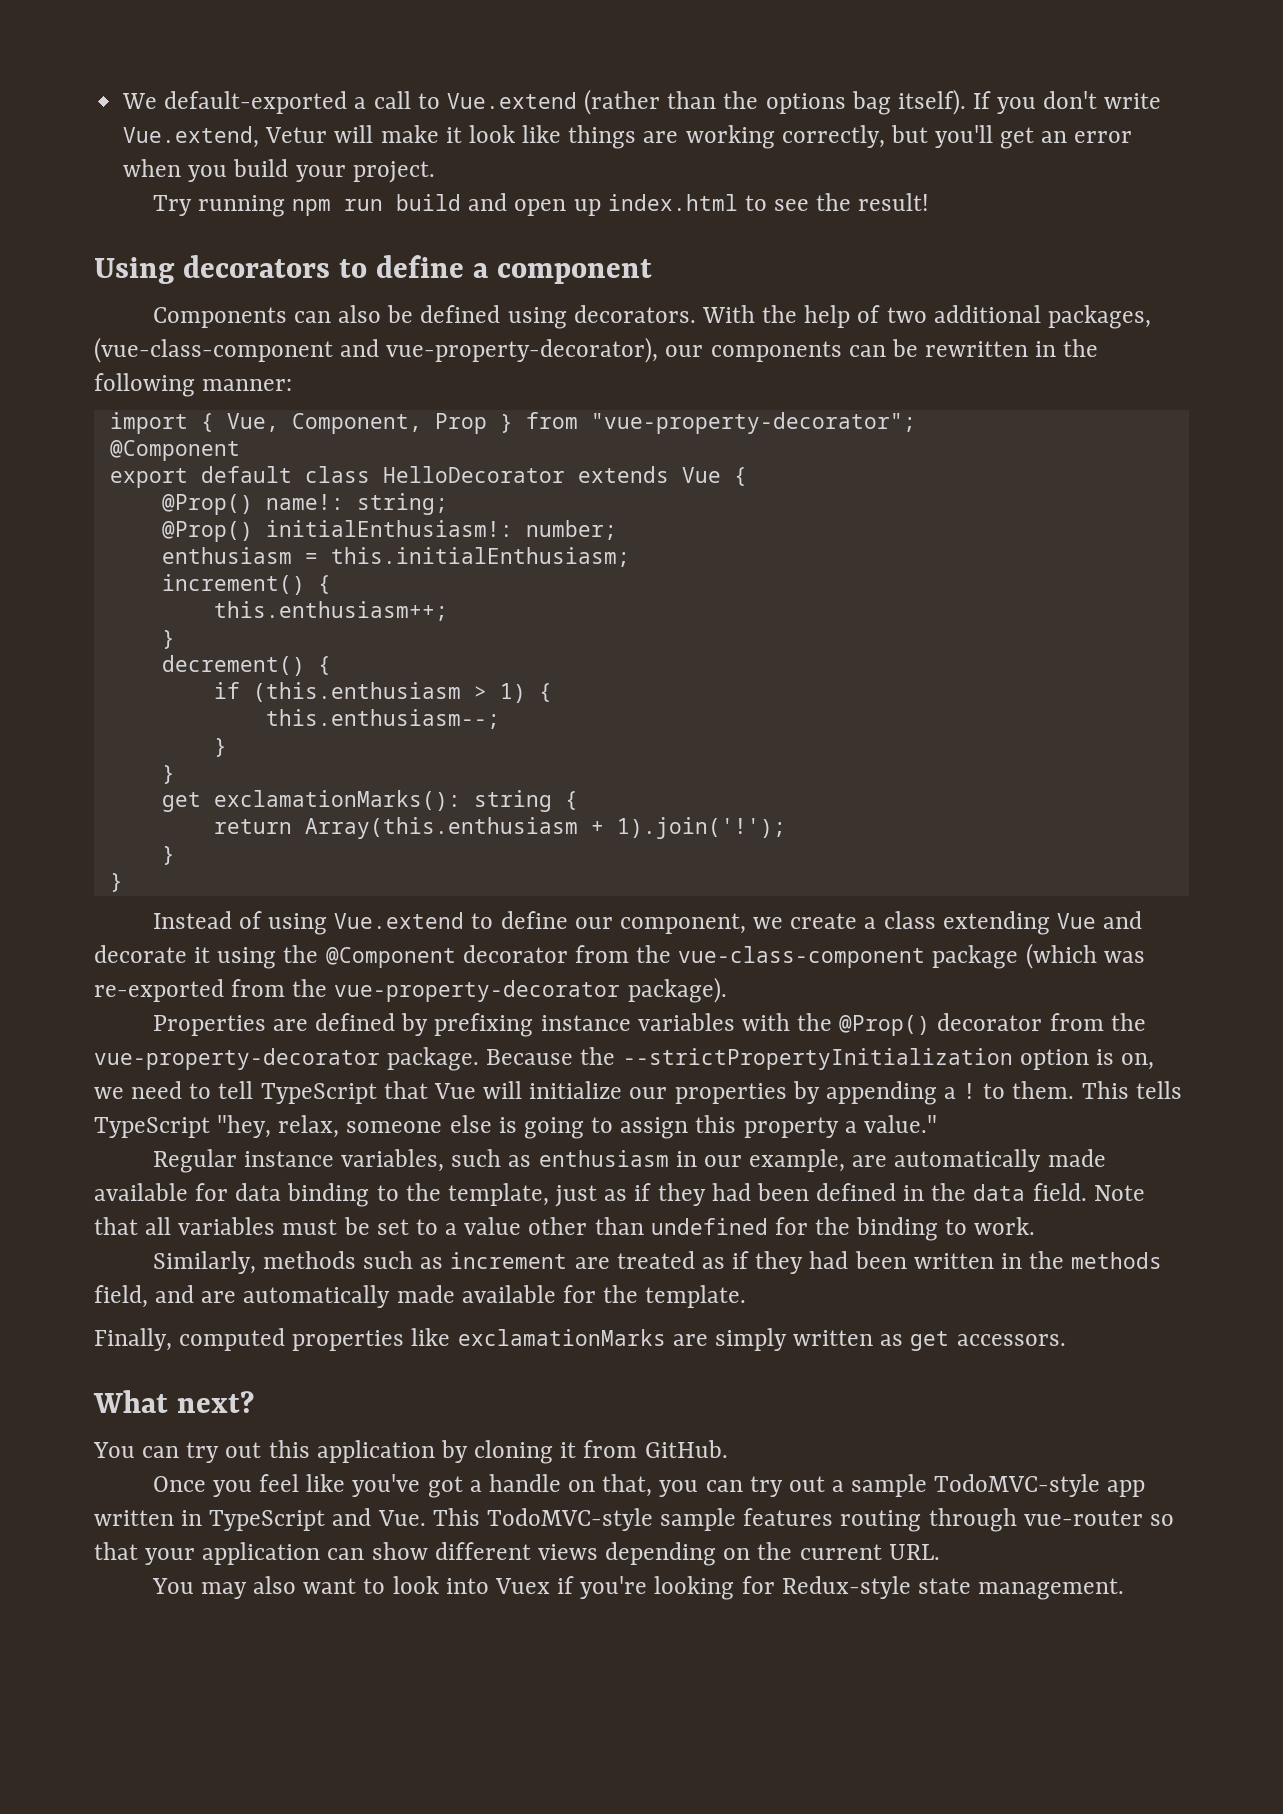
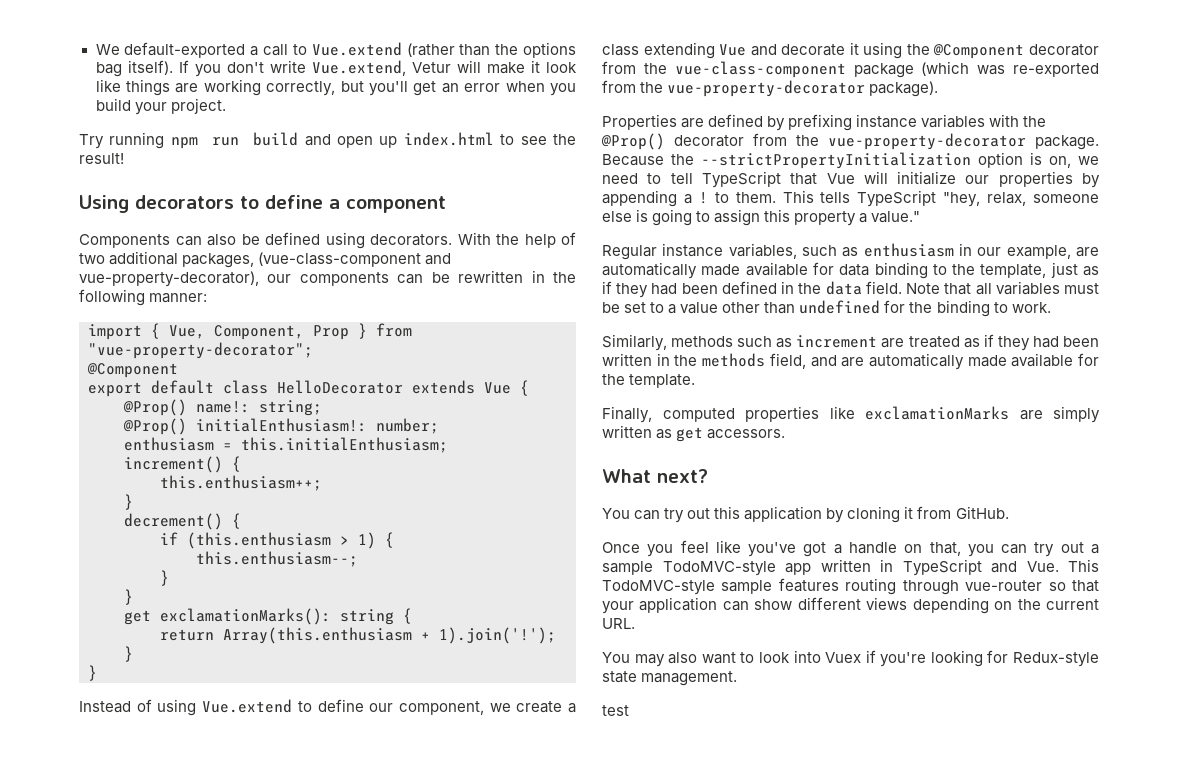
+ test

